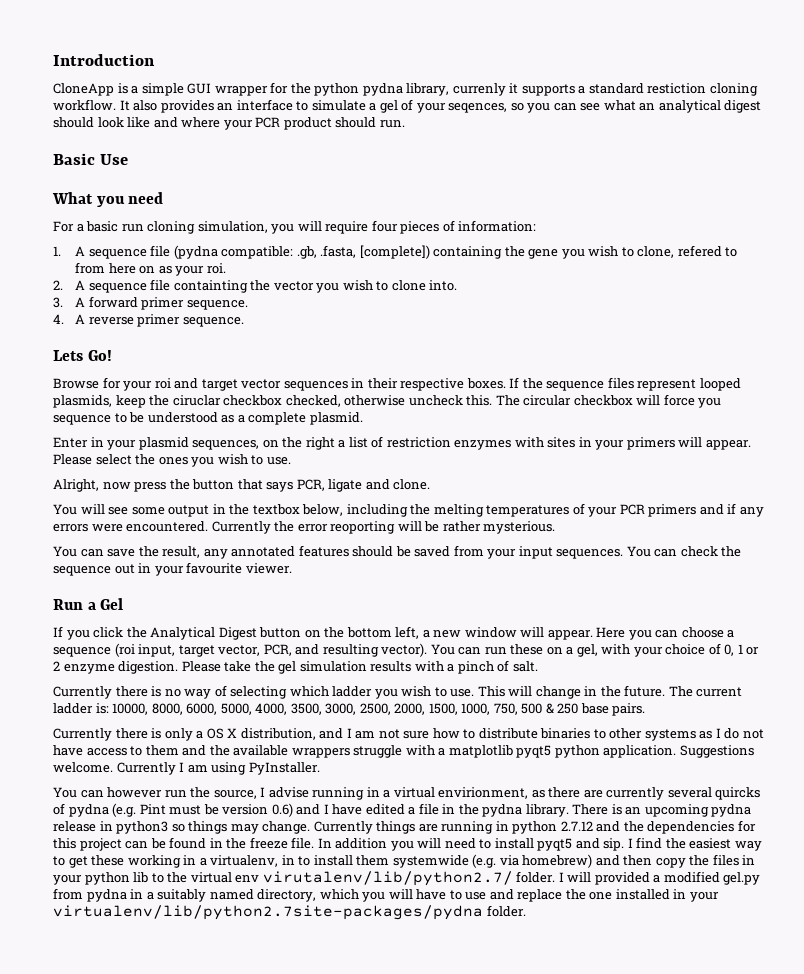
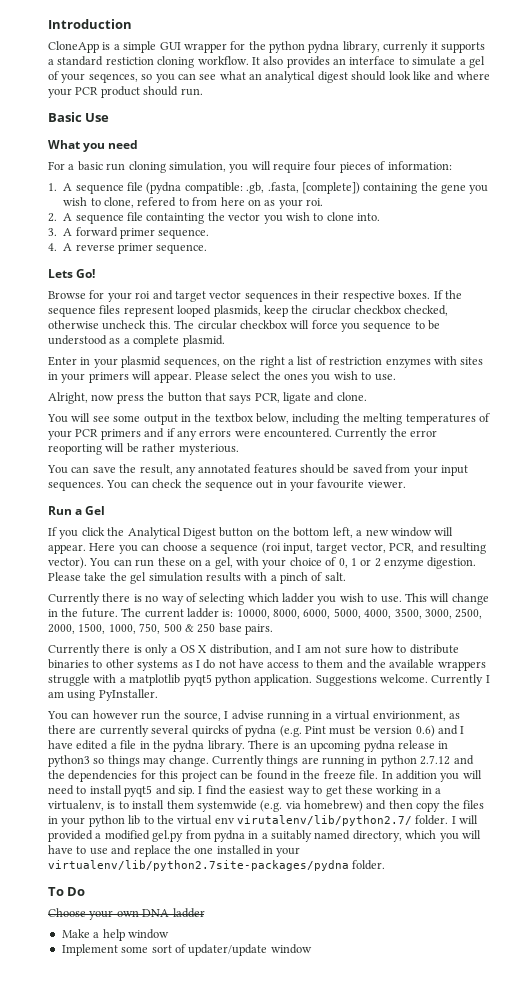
- I find the easiest way to get these working in a virtualenv, in to install them systemwide (e.g. via homebrew) and then copy the files in your python lib to the virtual env virutalenv/lib/python2.7/ folder.
+ I find the easiest way to get these working in a virtualenv, is to install them systemwide (e.g. via homebrew) and then copy the files in your python lib to the virtual env virutalenv/lib/python2.7/ folder.
+ To Do
+ Choose your own DNA ladder
+ Make a help window
+ Implement some sort of updater/update window

